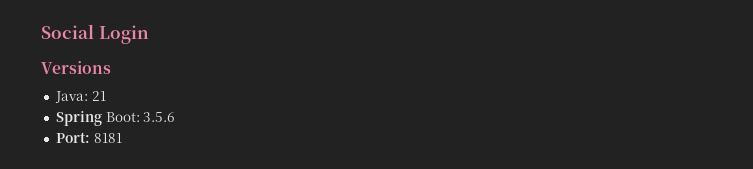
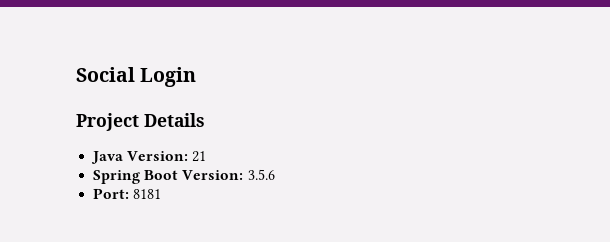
- Versions
- Java: 21
+ Project Details
+ Java Version: 21
- Spring Boot: 3.5.6
+ Spring Boot Version: 3.5.6

